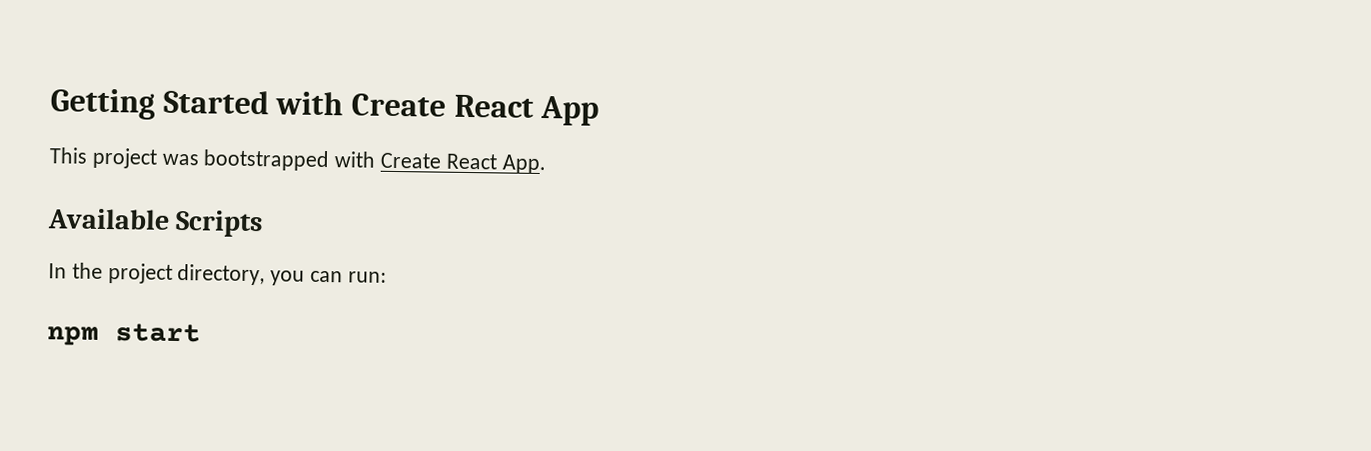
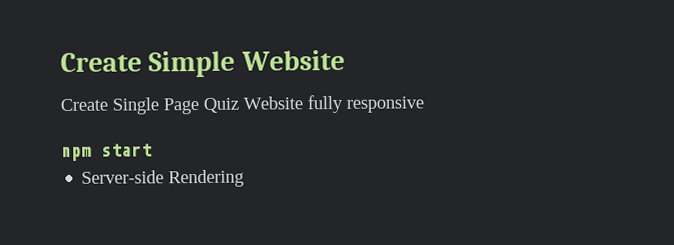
- Getting Started with Create React App
- This project was bootstrapped with Create React App.
- Available Scripts
- In the project directory, you can run:
+ Create Simple Website
+ Create Single Page Quiz Website fully responsive
+ Server-side Rendering

